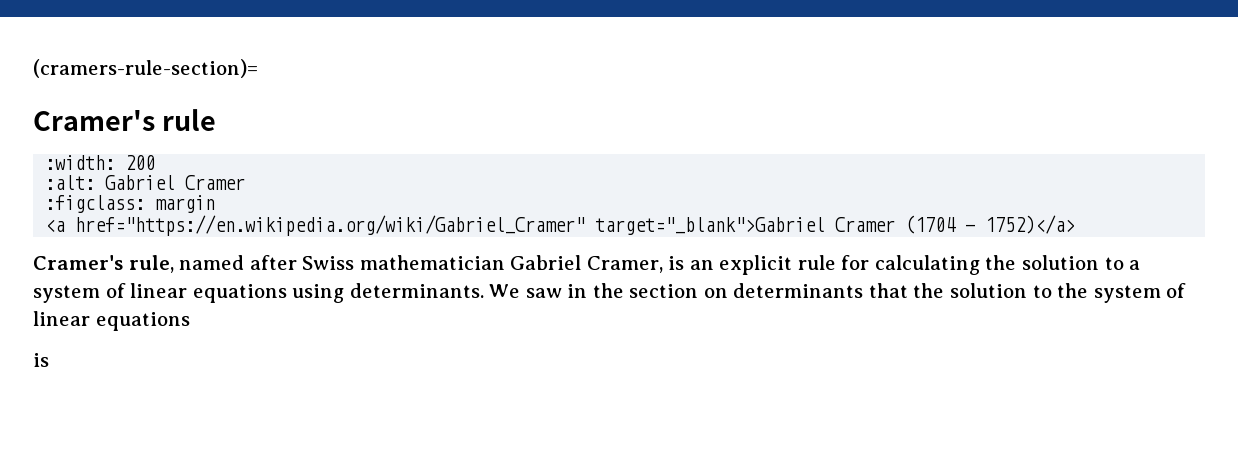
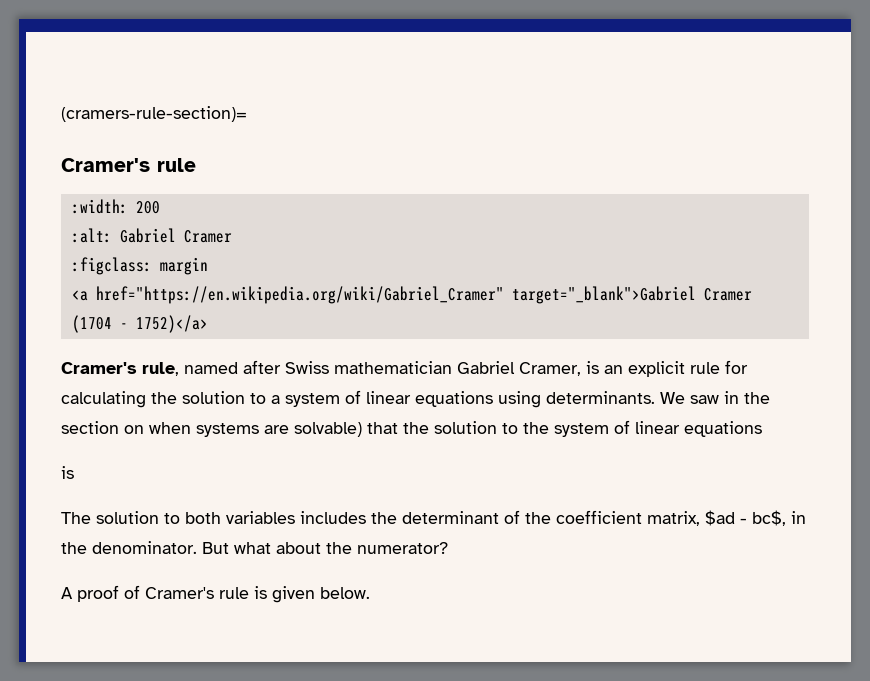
- We saw in the section on determinants that the solution to the system of linear equations
+ We saw in the section on when systems are solvable) that the solution to the system of linear equations
+ The solution to both variables includes the determinant of the coefficient matrix, $ad - bc$, in the denominator. But what about the numerator?
+ A proof of Cramer's rule is given below.

